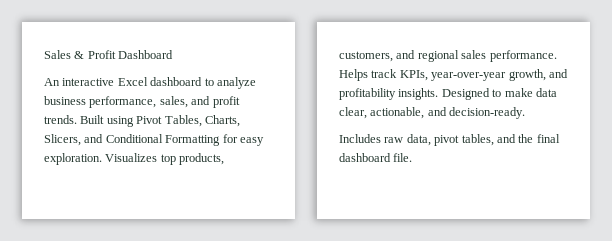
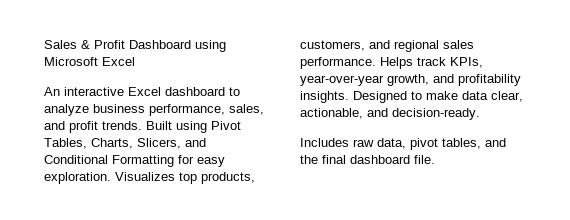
- Sales & Profit Dashboard
+ Sales & Profit Dashboard using Microsoft Excel

